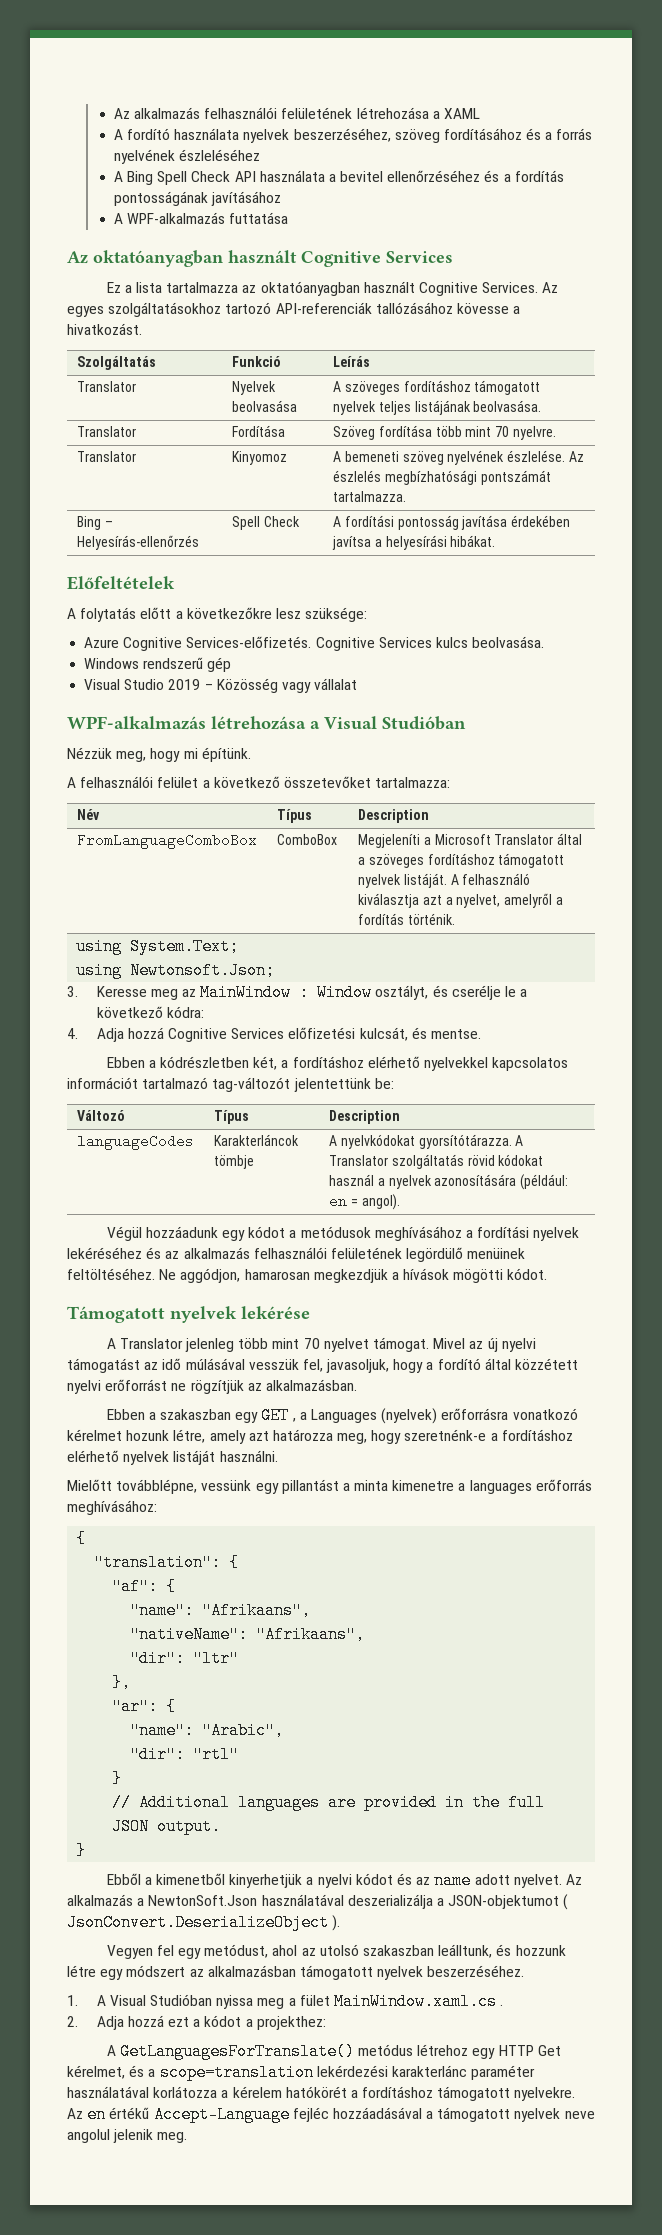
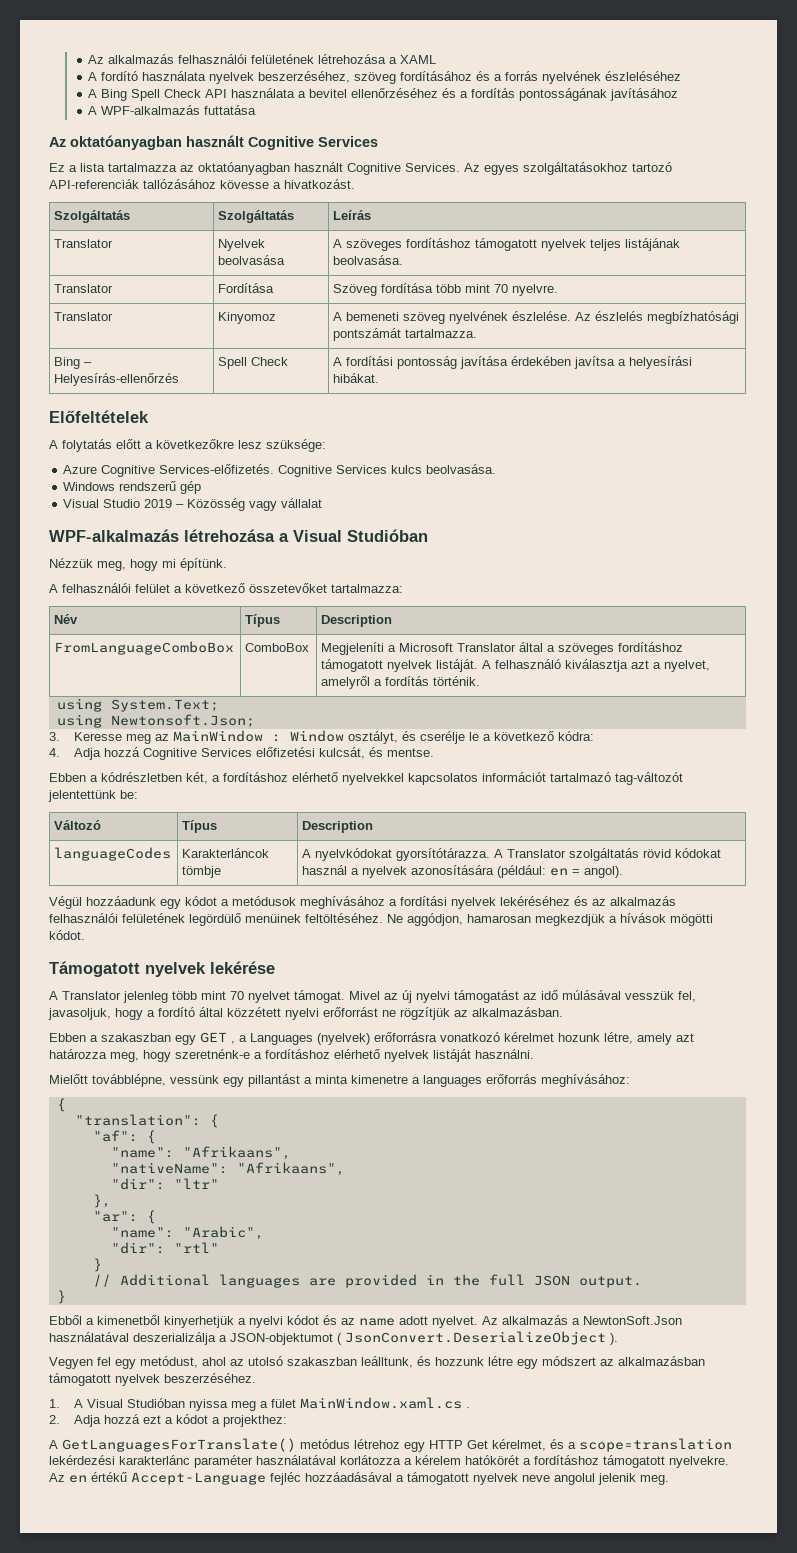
- Szolgáltatás | Funkció | Leírás
+ Szolgáltatás | Szolgáltatás | Leírás

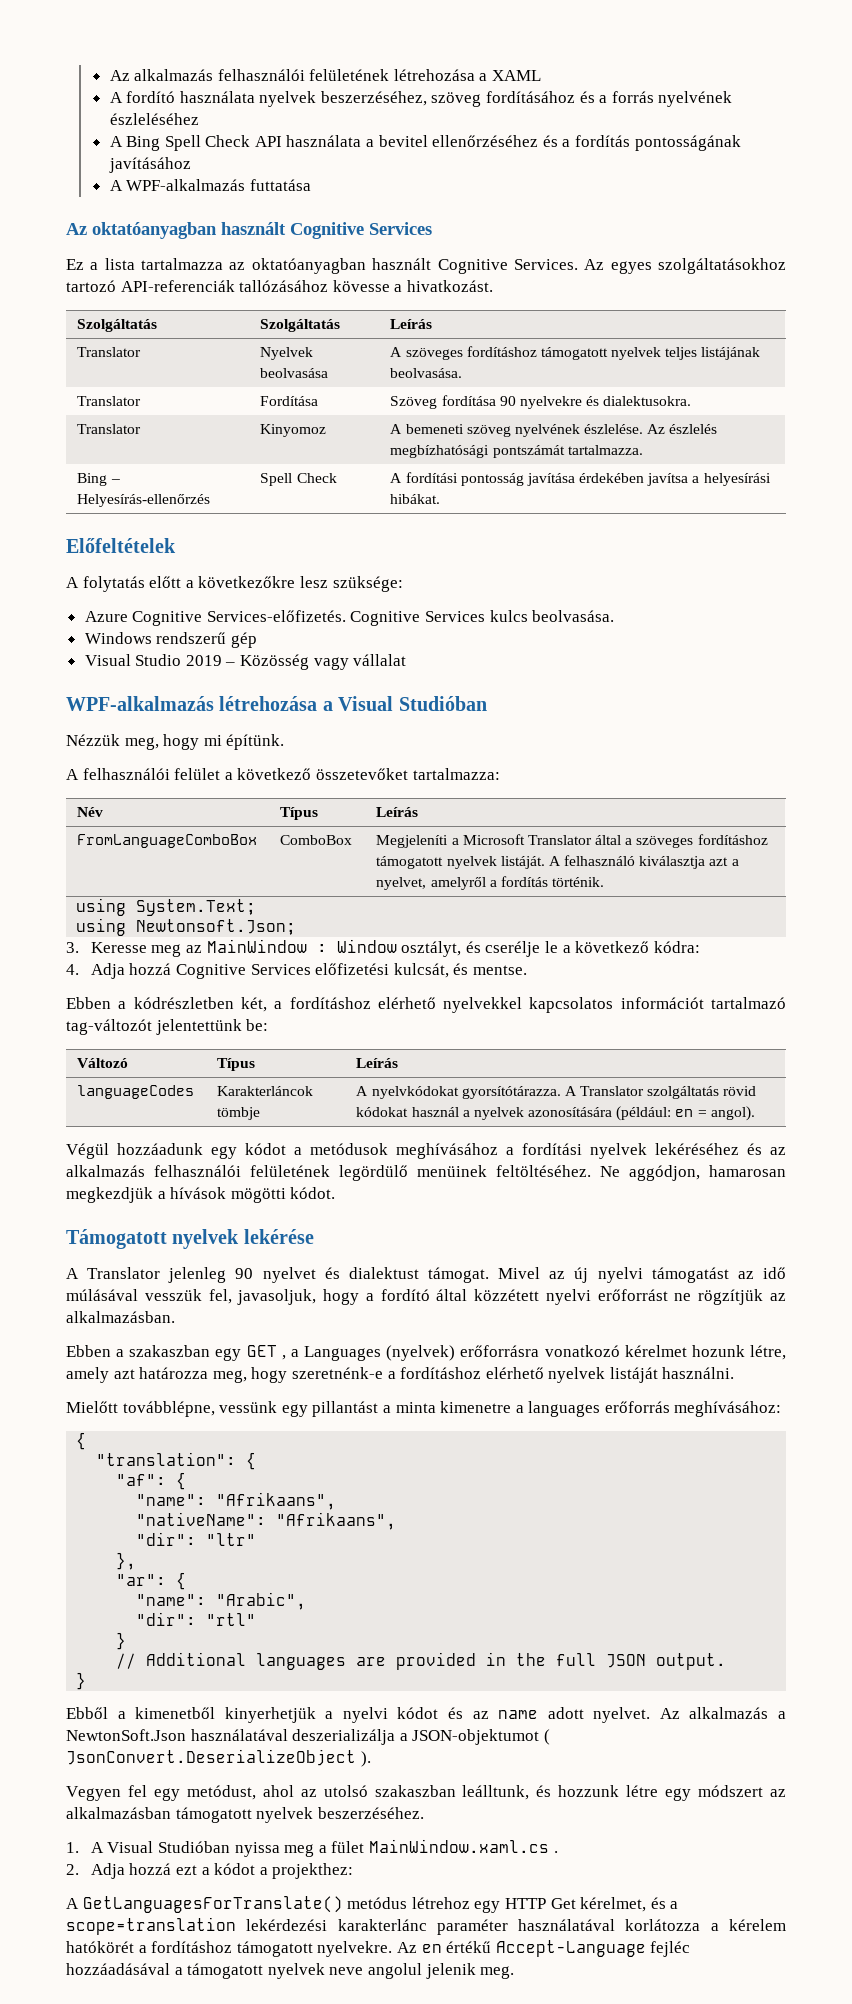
- Translator | Fordítása | Szöveg fordítása több mint 70 nyelvre.
+ Translator | Fordítása | Szöveg fordítása 90 nyelvekre és dialektusokra.
- Név | Típus | Description
+ Név | Típus | Leírás
- Változó | Típus | Description
+ Változó | Típus | Leírás
- A Translator jelenleg több mint 70 nyelvet támogat.
+ A Translator jelenleg 90 nyelvet és dialektust támogat.

